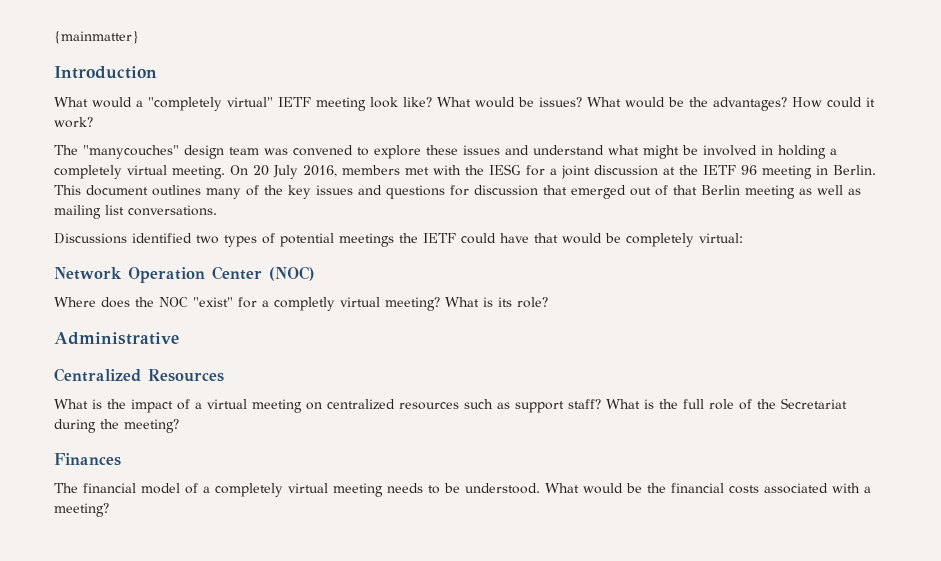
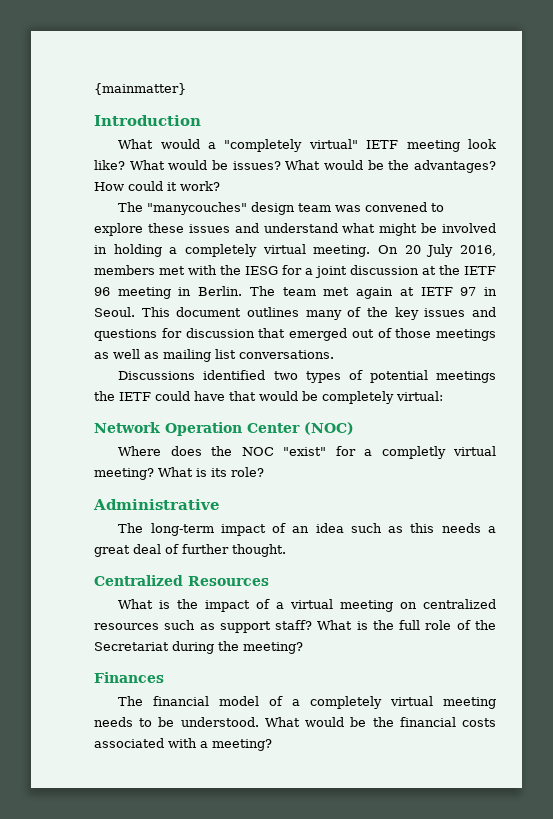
+ The team met again at IETF 97 in Seoul.
- This document outlines many of the key issues and questions for discussion that emerged out of that Berlin meeting as well as mailing list conversations.
+ This document outlines many of the key issues and questions for discussion that emerged out of those meetings as well as mailing list conversations.
+ The long-term impact of an idea such as this needs a great deal of further thought.

